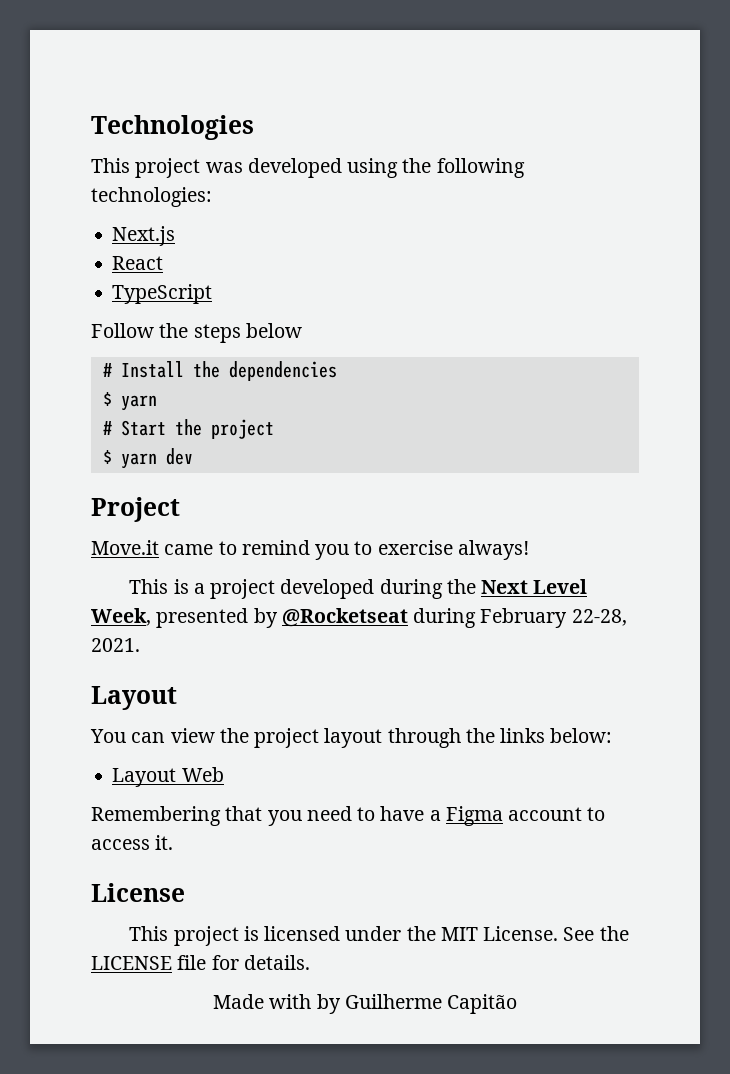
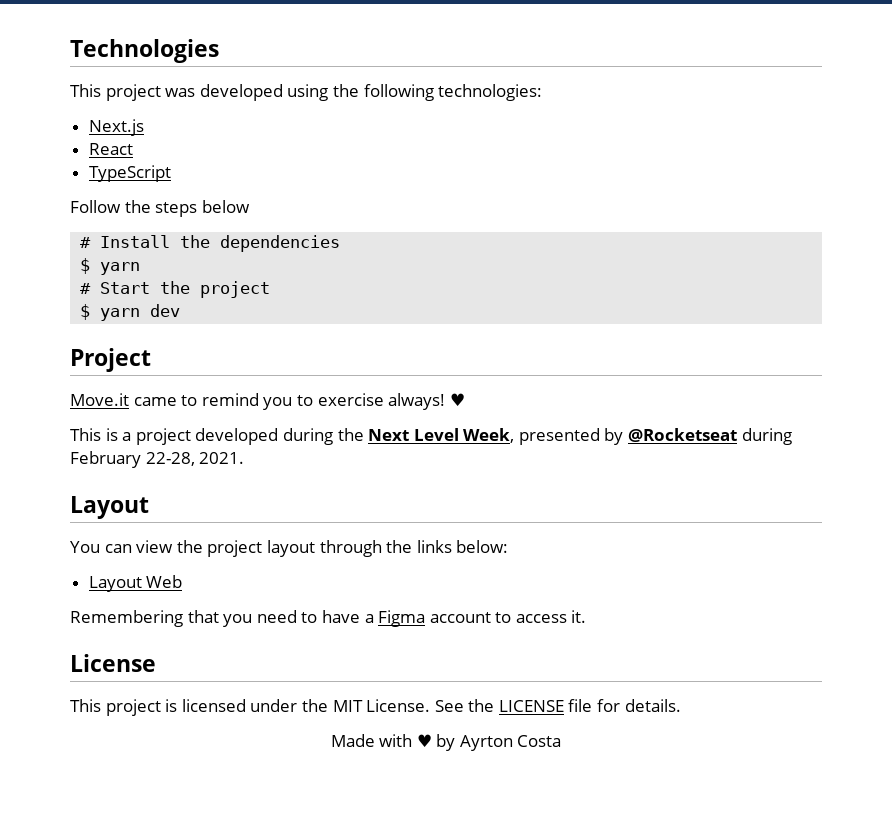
- Move.it came to remind you to exercise always!
+ Move.it came to remind you to exercise always! ♥
- Made with by Guilherme Capitão
+ Made with ♥ by Ayrton Costa

